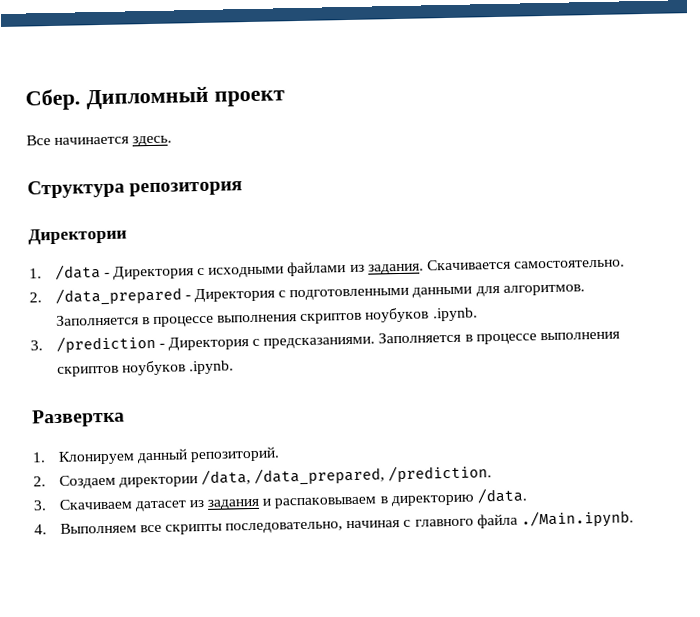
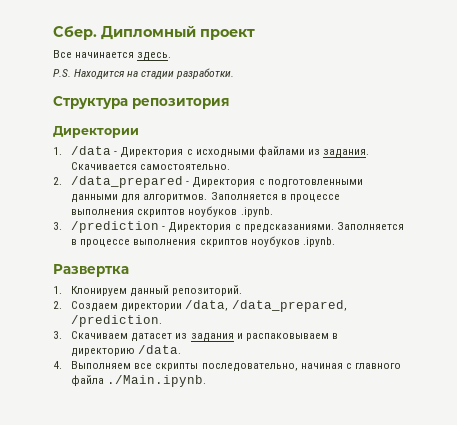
+ P.S. Находится на стадии разработки.

